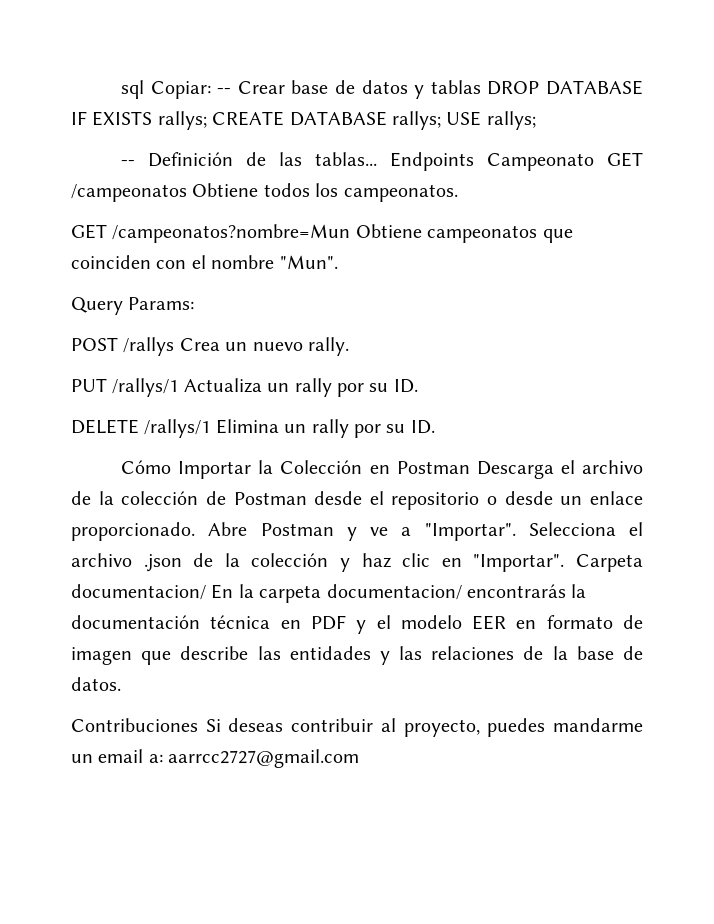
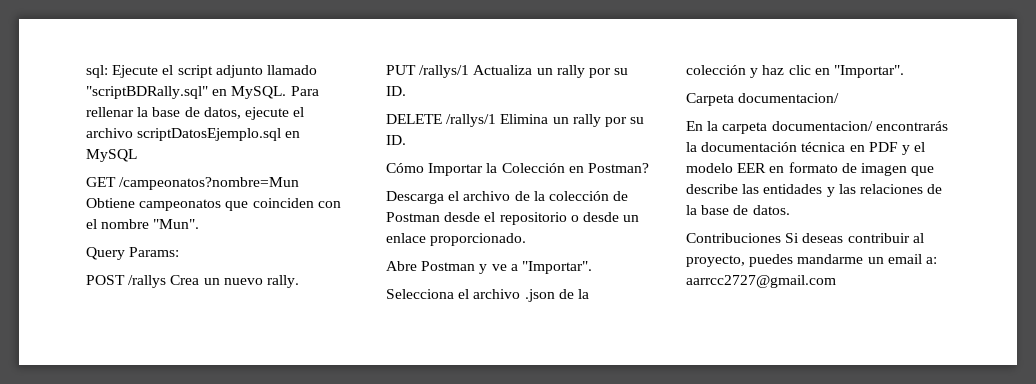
- sql Copiar: -- Crear base de datos y tablas DROP DATABASE IF EXISTS rallys; CREATE DATABASE rallys; USE rallys;
- -- Definición de las tablas... Endpoints Campeonato GET /campeonatos Obtiene todos los campeonatos.
+ sql: Ejecute el script adjunto llamado "scriptBDRally.sql" en MySQL. Para rellenar la base de datos, ejecute el archivo scriptDatosEjemplo.sql en MySQL
- Cómo Importar la Colección en Postman Descarga el archivo de la colección de Postman desde el repositorio o desde un enlace proporcionado. Abre Postman y ve a "Importar". Selecciona el archivo .json de la colección y haz clic en "Importar". Carpeta documentacion/ En la carpeta documentacion/ encontrarás la documentación técnica en PDF y el modelo EER en formato de imagen que describe las entidades y las relaciones de la base de datos.
+ Cómo Importar la Colección en Postman?
+ Descarga el archivo de la colección de Postman desde el repositorio o desde un enlace proporcionado.
+ Abre Postman y ve a "Importar".
+ Selecciona el archivo .json de la colección y haz clic en "Importar".
+ Carpeta documentacion/
+ En la carpeta documentacion/ encontrarás la documentación técnica en PDF y el modelo EER en formato de imagen que describe las entidades y las relaciones de la base de datos.

